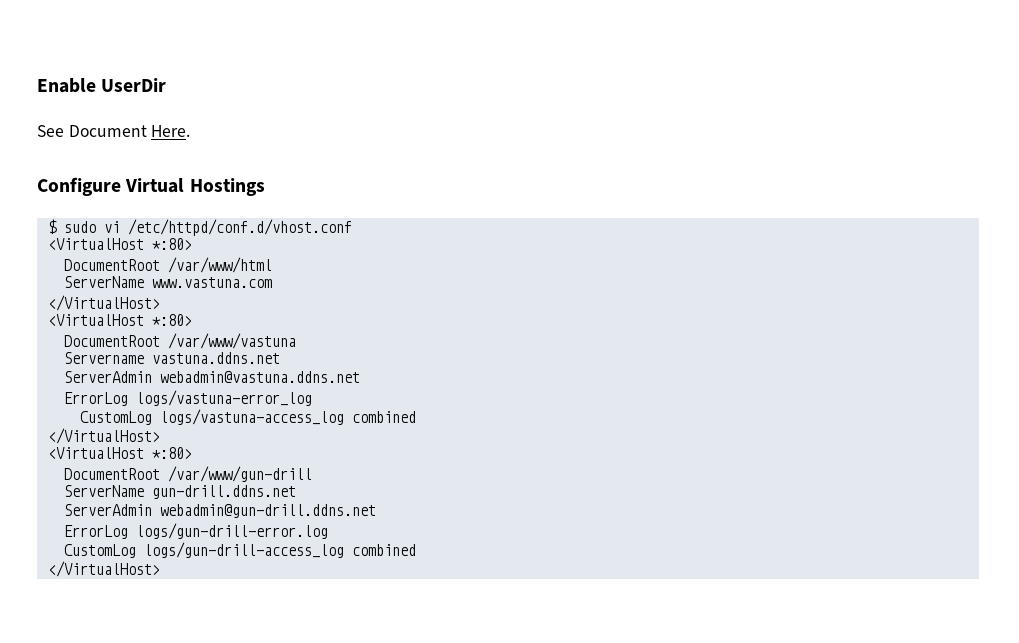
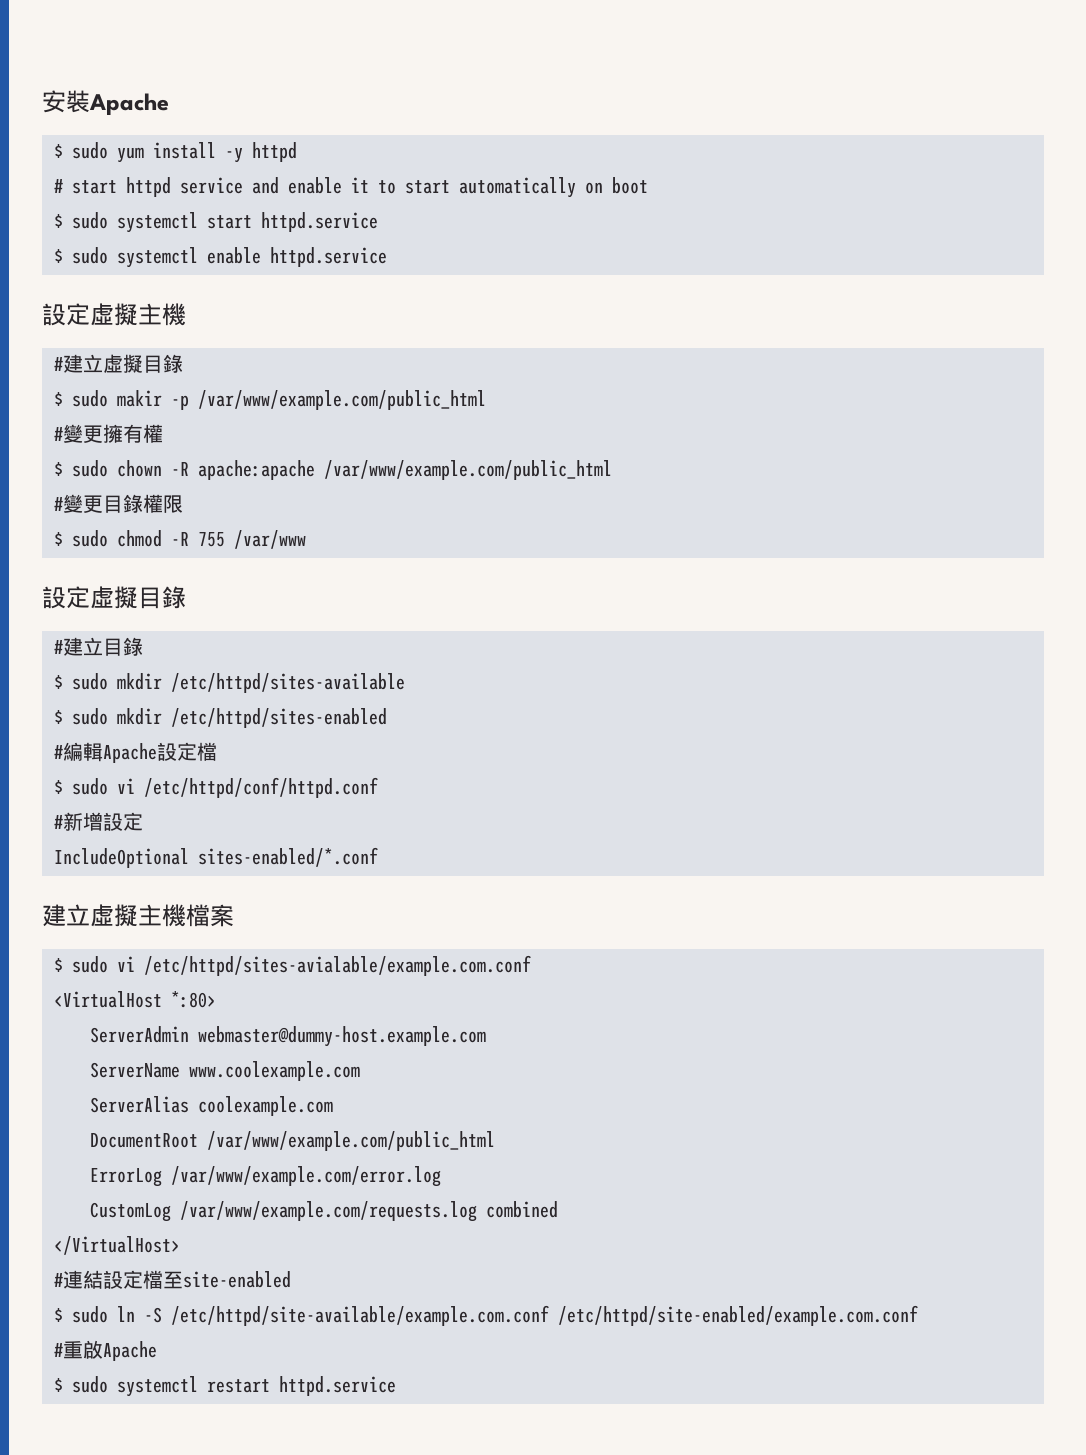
- Enable UserDir
- See Document Here.
- Configure Virtual Hostings
- $ sudo vi /etc/httpd/conf.d/vhost.conf
+ 安裝Apache
+ $ sudo yum install -y httpd
+ # start httpd service and enable it to start automatically on boot
+ $ sudo systemctl start httpd.service
+ $ sudo systemctl enable httpd.service
+ 設定虛擬主機
+ #建立虛擬目錄
+ $ sudo makir -p /var/www/example.com/public_html
+ #變更擁有權
+ $ sudo chown -R apache:apache /var/www/example.com/public_html
+ #變更目錄權限
+ $ sudo chmod -R 755 /var/www
+ 設定虛擬目錄
+ #建立目錄
+ $ sudo mkdir /etc/httpd/sites-available
+ $ sudo mkdir /etc/httpd/sites-enabled
+ #編輯Apache設定檔
+ $ sudo vi /etc/httpd/conf/httpd.conf
+ #新增設定
+ IncludeOptional sites-enabled/*.conf
+ 建立虛擬主機檔案
+ $ sudo vi /etc/httpd/sites-avialable/example.com.conf
  <VirtualHost *:80>
- DocumentRoot /var/www/html
- ServerName www.vastuna.com
+ ServerAdmin webmaster@dummy-host.example.com
+ ServerName www.coolexample.com
+ ServerAlias coolexample.com
+ DocumentRoot /var/www/example.com/public_html
+ ErrorLog /var/www/example.com/error.log
+ CustomLog /var/www/example.com/requests.log combined
  </VirtualHost>
- <VirtualHost *:80>
- DocumentRoot /var/www/vastuna
- Servername vastuna.ddns.net
- ServerAdmin webadmin@vastuna.ddns.net
- ErrorLog logs/vastuna-error_log
- CustomLog logs/vastuna-access_log combined
- </VirtualHost>
- <VirtualHost *:80>
- DocumentRoot /var/www/gun-drill
- ServerName gun-drill.ddns.net
- ServerAdmin webadmin@gun-drill.ddns.net
- ErrorLog logs/gun-drill-error.log
- CustomLog logs/gun-drill-access_log combined
- </VirtualHost>
+ #連結設定檔至site-enabled
+ $ sudo ln -S /etc/httpd/site-available/example.com.conf /etc/httpd/site-enabled/example.com.conf
+ #重啟Apache
+ $ sudo systemctl restart httpd.service

